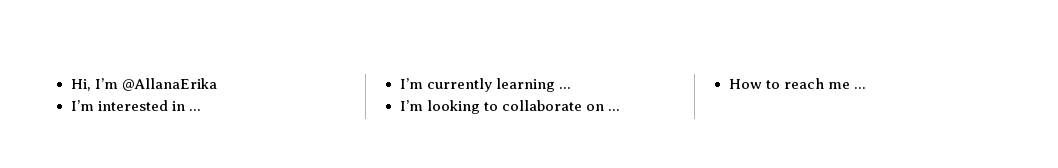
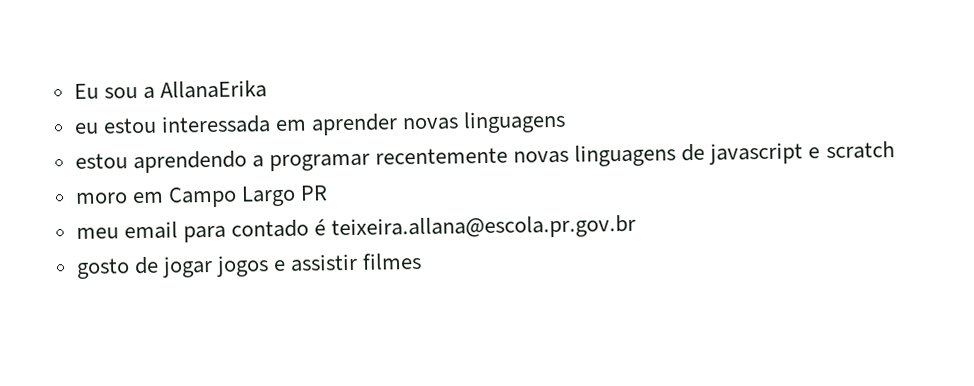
- Hi, I’m @AllanaErika
- I’m interested in ...
- I’m currently learning ...
- I’m looking to collaborate on ...
- How to reach me ...
+ Eu sou a AllanaErika
+ eu estou interessada em aprender novas linguagens
+ estou aprendendo a programar recentemente novas linguagens de javascript e scratch
+ moro em Campo Largo PR
+ meu email para contado é teixeira.allana@escola.pr.gov.br
+ gosto de jogar jogos e assistir filmes

